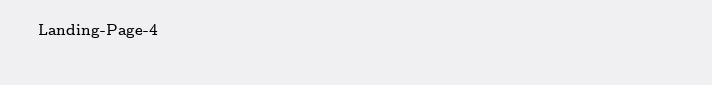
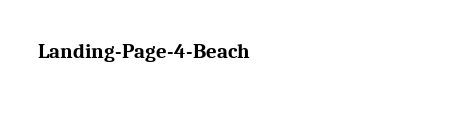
- Landing-Page-4
+ Landing-Page-4-Beach

